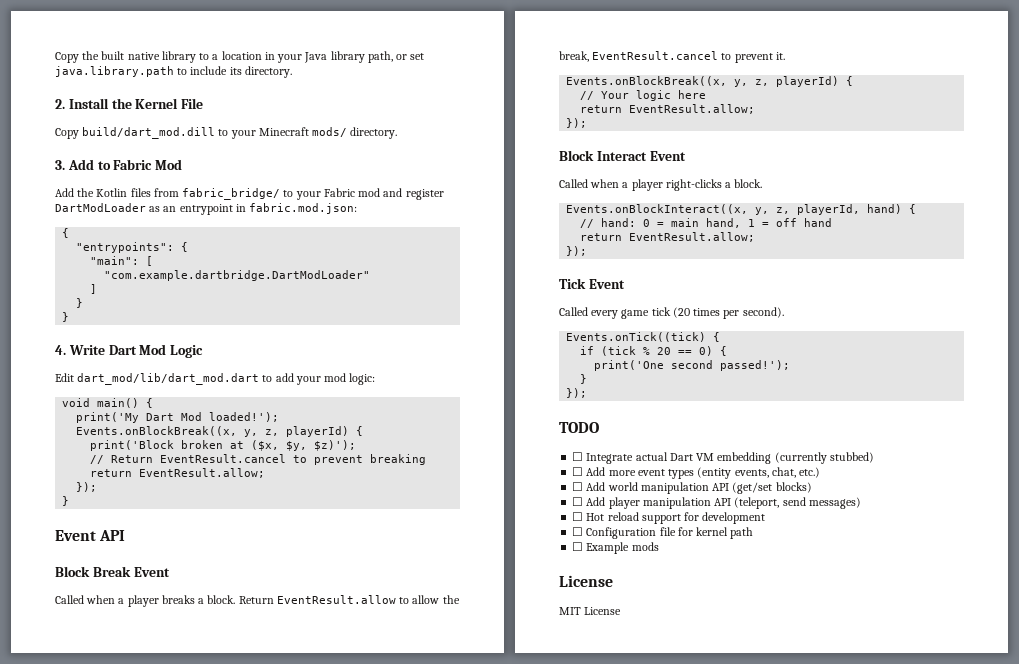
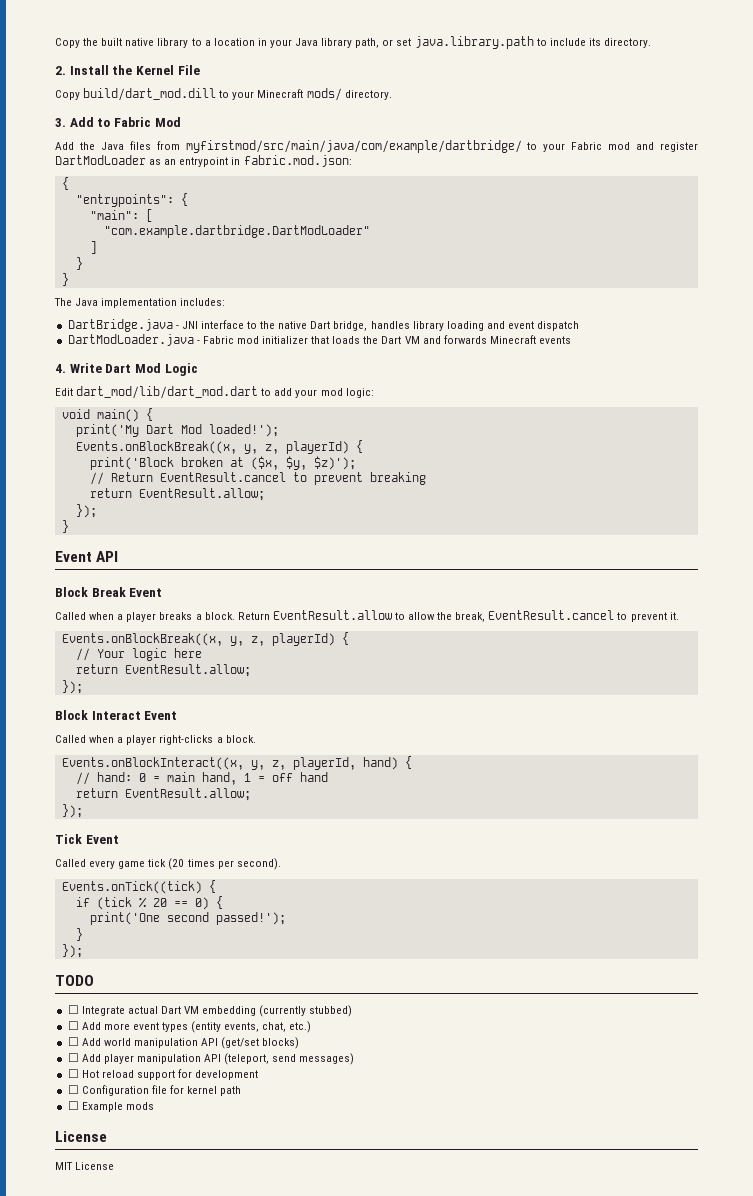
- Add the Kotlin files from fabric_bridge/ to your Fabric mod and register DartModLoader as an entrypoint in fabric.mod.json:
+ Add the Java files from myfirstmod/src/main/java/com/example/dartbridge/ to your Fabric mod and register DartModLoader as an entrypoint in fabric.mod.json:
+ The Java implementation includes:
+ DartBridge.java - JNI interface to the native Dart bridge, handles library loading and event dispatch
+ DartModLoader.java - Fabric mod initializer that loads the Dart VM and forwards Minecraft events

